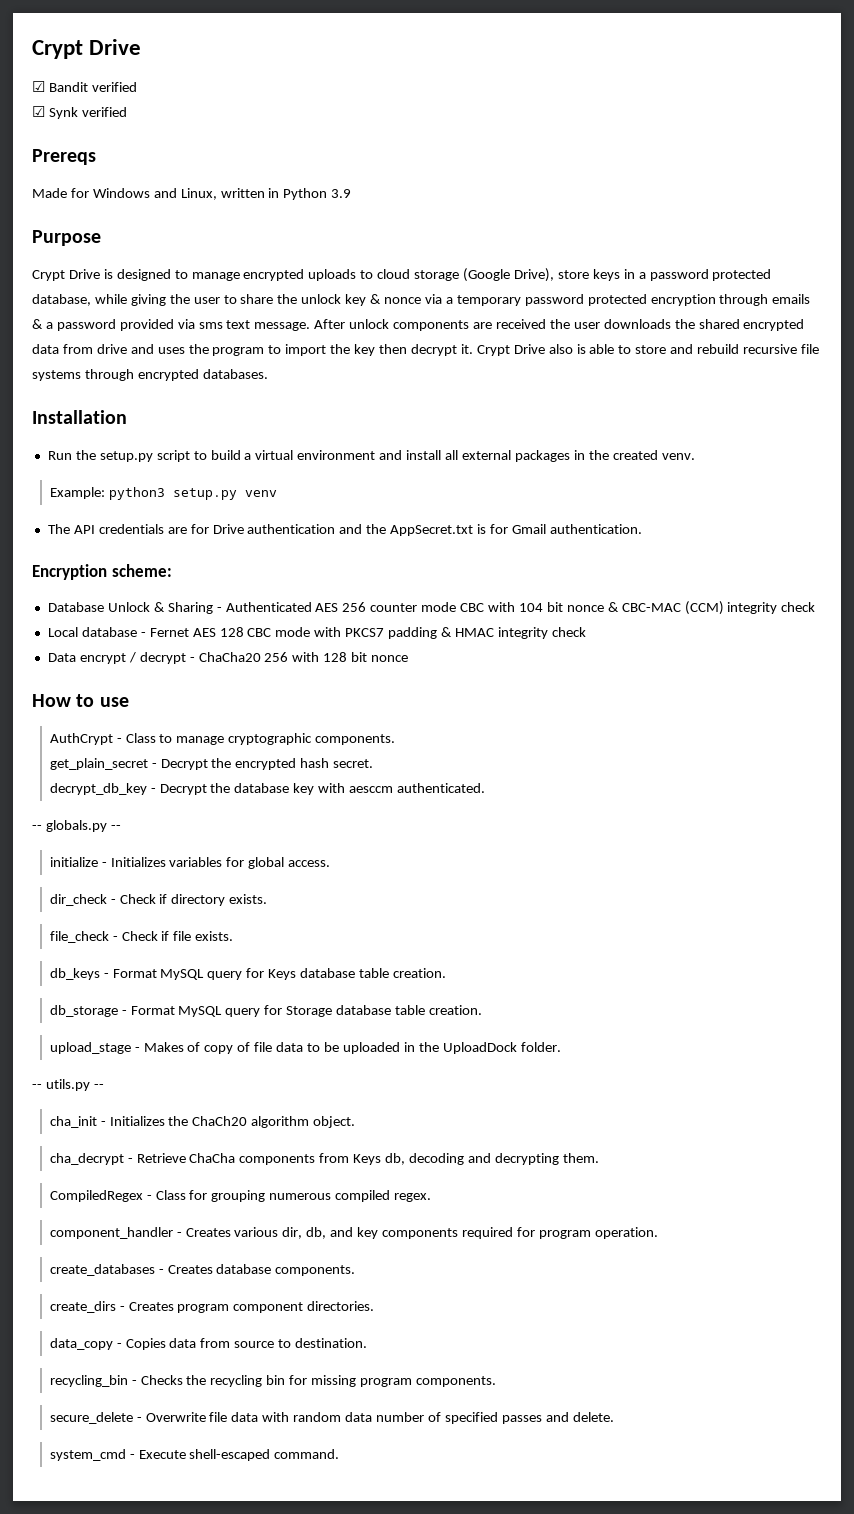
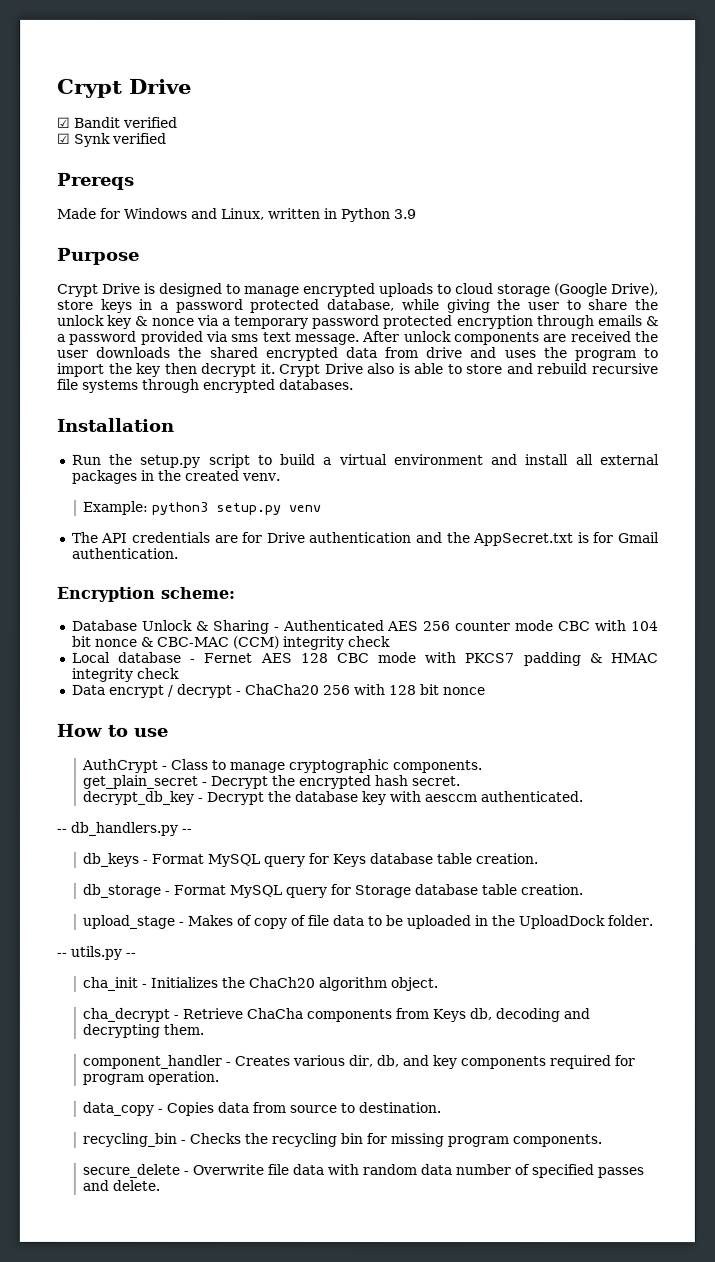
- -- globals.py --
- initialize - Initializes variables for global access.
- dir_check - Check if directory exists.
- file_check - Check if file exists.
+ -- db_handlers.py --
- CompiledRegex - Class for grouping numerous compiled regex.
- create_databases - Creates database components.
- create_dirs - Creates program component directories.
- system_cmd - Execute shell-escaped command.

